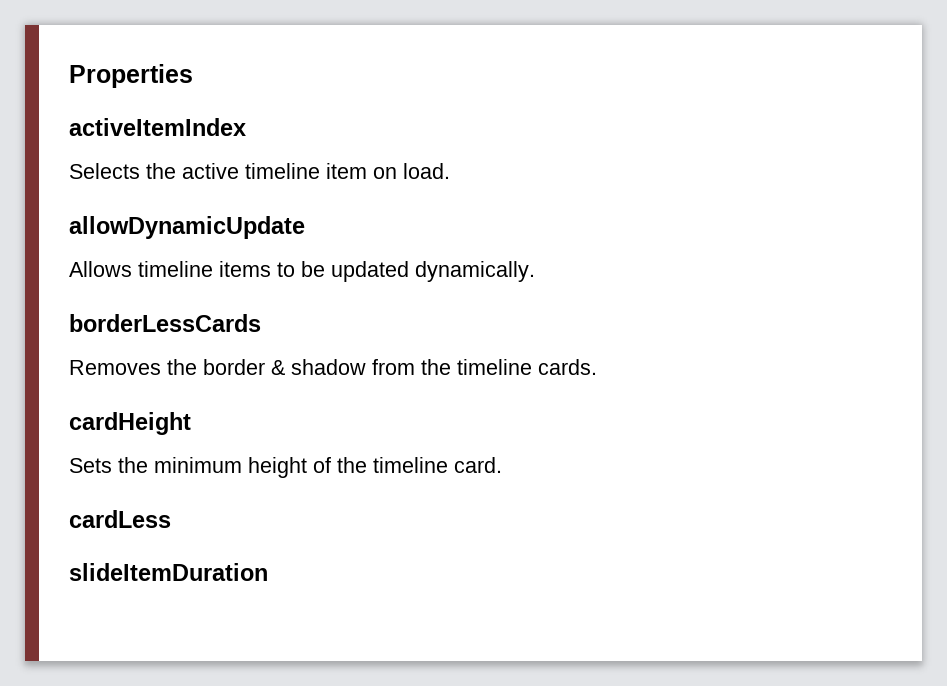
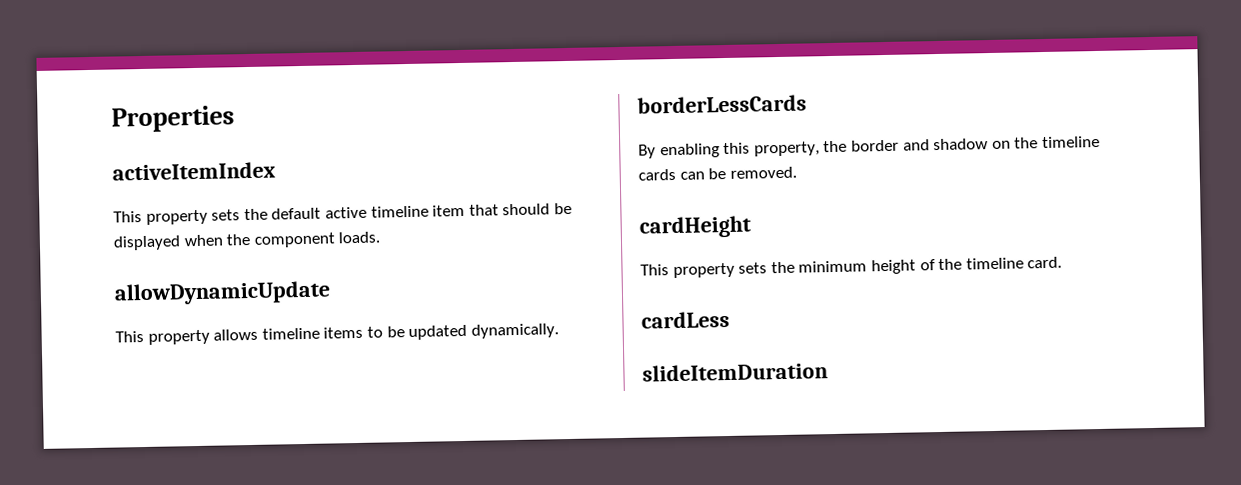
- Selects the active timeline item on load.
+ This property sets the default active timeline item that should be displayed when the component loads.
  allowDynamicUpdate
- Allows timeline items to be updated dynamically.
+ This property allows timeline items to be updated dynamically.
- Removes the border & shadow from the timeline cards.
+ By enabling this property, the border and shadow on the timeline cards can be removed.
  cardHeight
- Sets the minimum height of the timeline card.
+ This property sets the minimum height of the timeline card.

